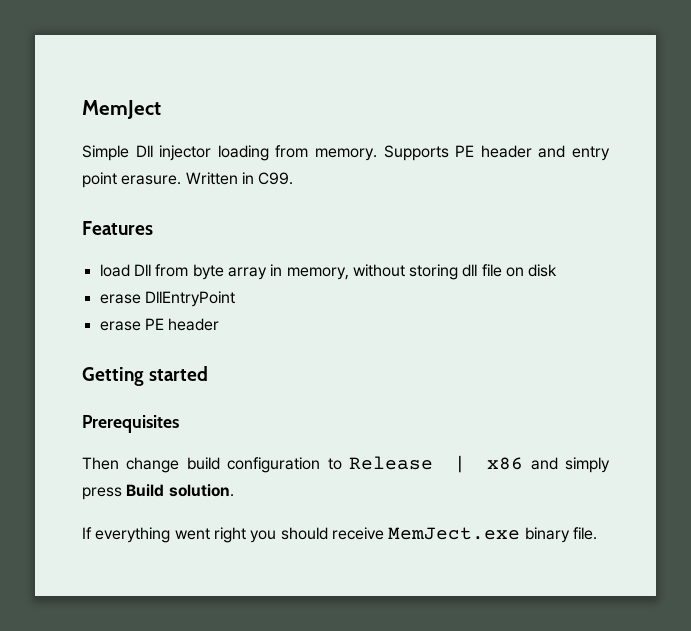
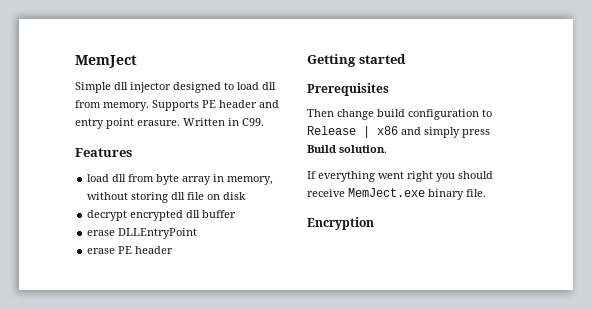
- Simple Dll injector loading from memory.
+ Simple dll injector designed to load dll from memory.
- load Dll from byte array in memory, without storing dll file on disk
+ load dll from byte array in memory, without storing dll file on disk
- erase DllEntryPoint
+ decrypt encrypted dll buffer
+ erase DLLEntryPoint
+ Encryption

